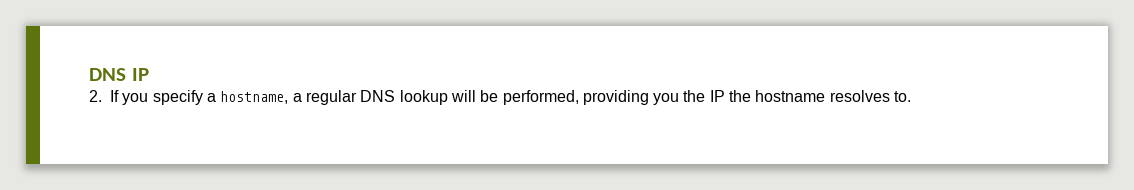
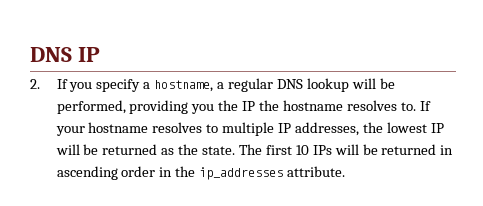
+ If your hostname resolves to multiple IP addresses, the lowest IP will be returned as the state. The first 10 IPs will be returned in ascending order in the ip_addresses attribute.

